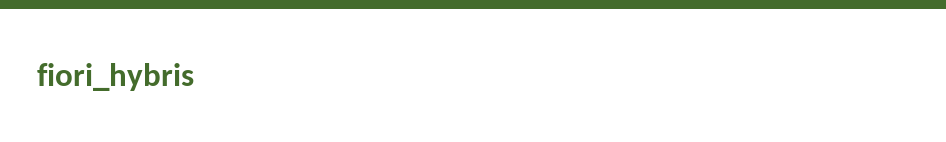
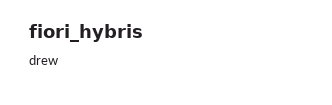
+ drew

